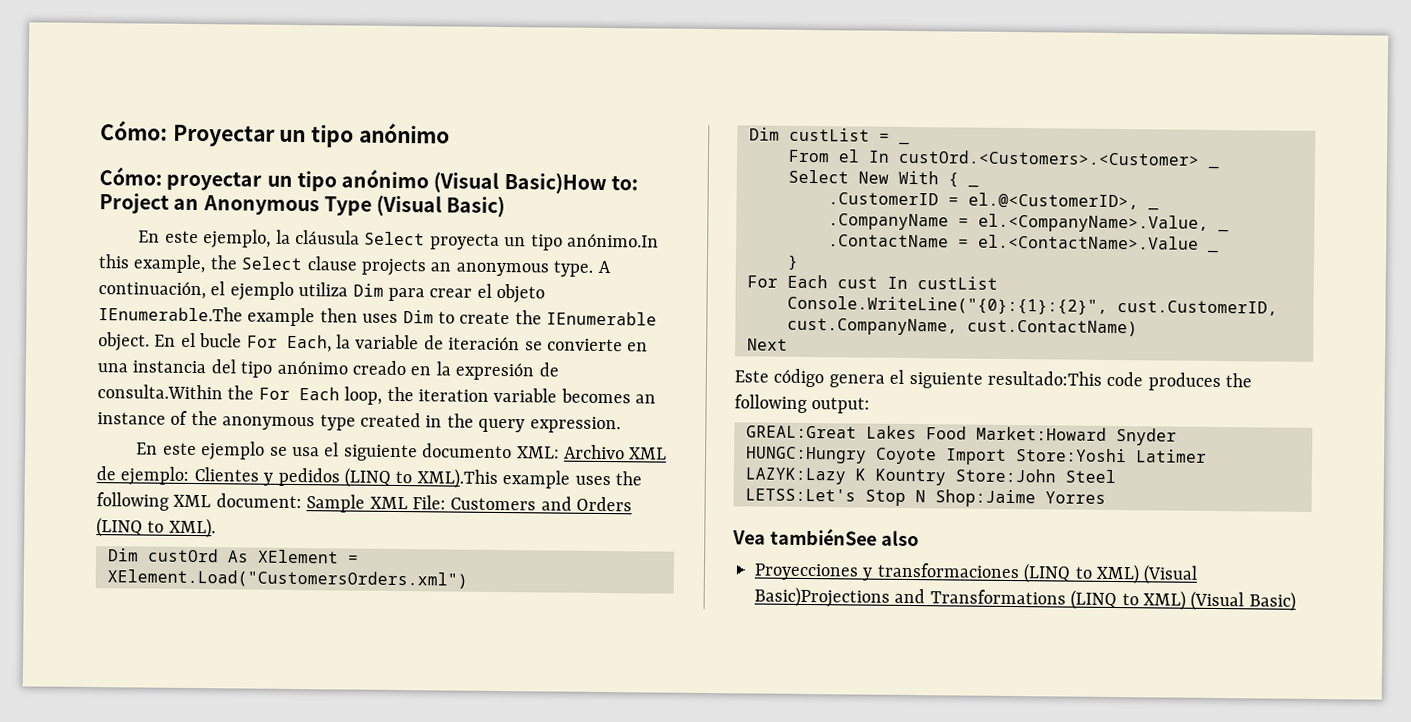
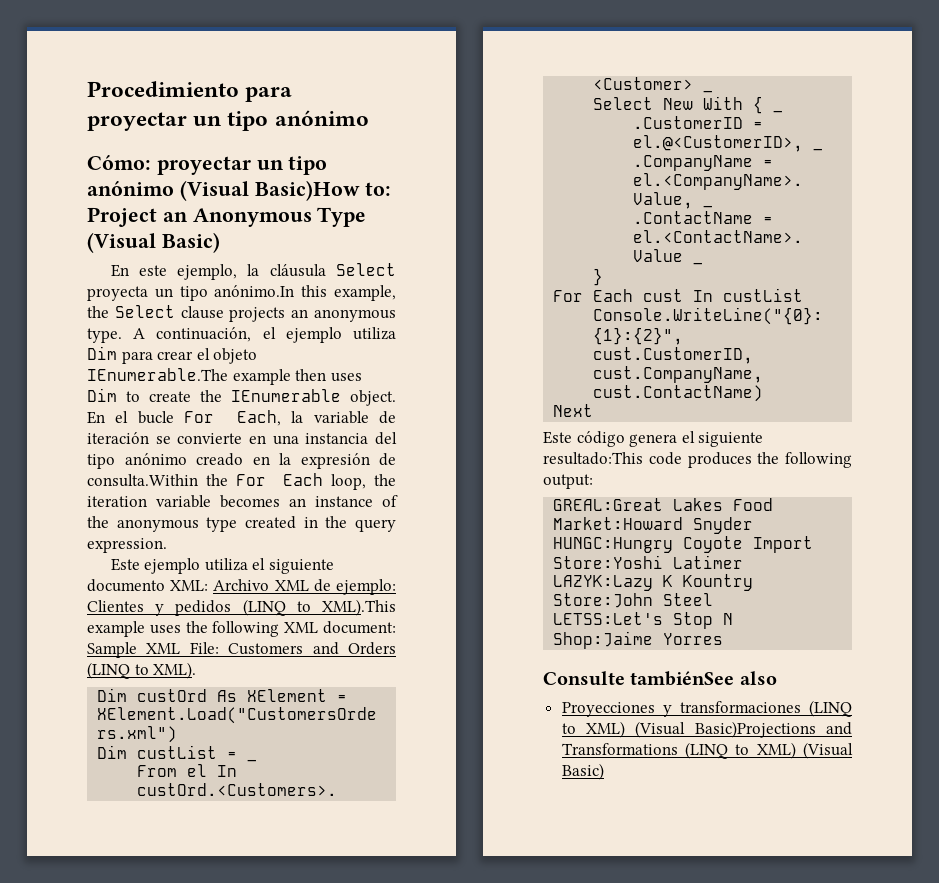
- Cómo: Proyectar un tipo anónimo
+ Procedimiento para proyectar un tipo anónimo
- En este ejemplo se usa el siguiente documento XML: Archivo XML de ejemplo: Clientes y pedidos (LINQ to XML).This example uses the following XML document: Sample XML File: Customers and Orders (LINQ to XML).
+ Este ejemplo utiliza el siguiente documento XML: Archivo XML de ejemplo: Clientes y pedidos (LINQ to XML).This example uses the following XML document: Sample XML File: Customers and Orders (LINQ to XML).
- Vea tambiénSee also
+ Consulte tambiénSee also

